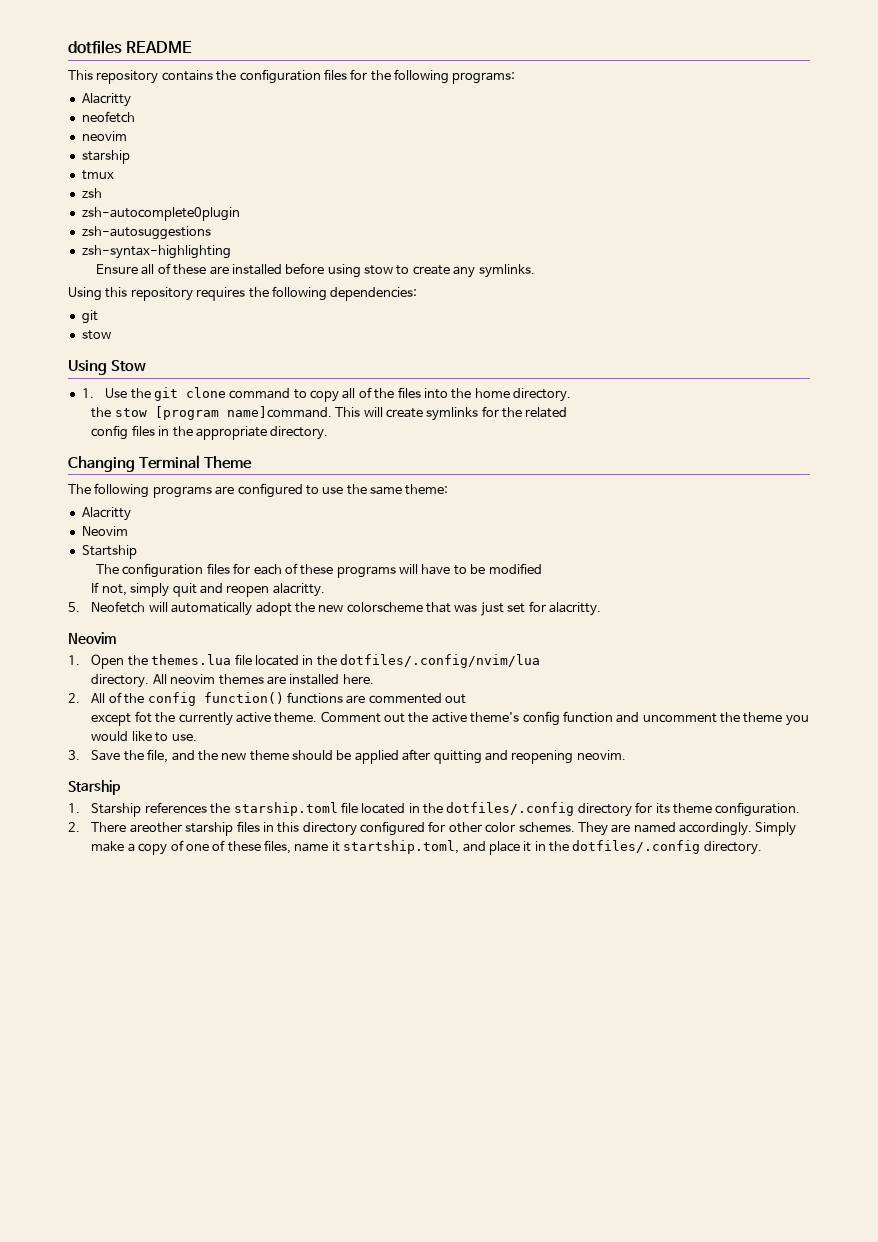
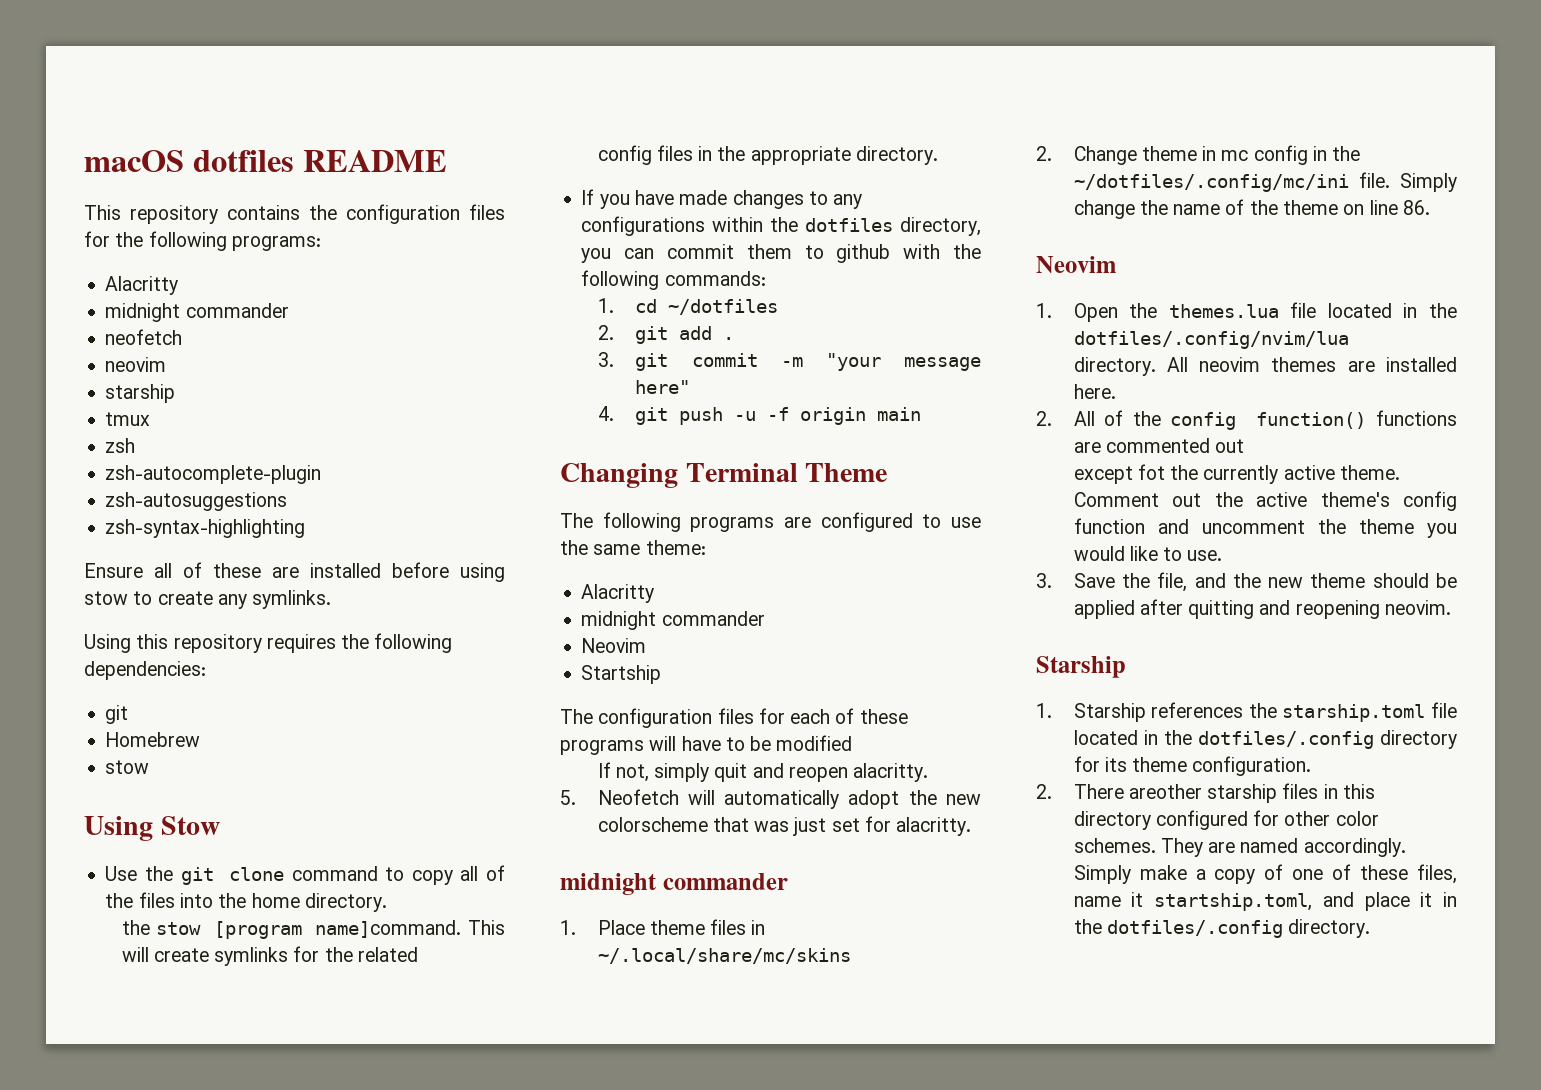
- dotfiles README
+ macOS dotfiles README
  This repository contains the configuration files for the following programs:
  Alacritty
+ midnight commander
- zsh-autocomplete0plugin
+ zsh-autocomplete-plugin
+ Homebrew
- 1. Use the git clone command to copy all of the files into the home directory.
+ Use the git clone command to copy all of the files into the home directory.
+ If you have made changes to any configurations within the dotfiles directory, you can commit them to github with the following commands:
+ 1. cd ~/dotfiles
+ 2. git add .
+ 3. git commit -m "your message here"
+ 4. git push -u -f origin main
  The following programs are configured to use the same theme:
  Alacritty
+ midnight commander
  5. Neofetch will automatically adopt the new colorscheme that was just set for alacritty.
+ midnight commander
+ 1. Place theme files in ~/.local/share/mc/skins
+ 2. Change theme in mc config in the ~/dotfiles/.config/mc/ini file. Simply change the name of the theme on line 86.

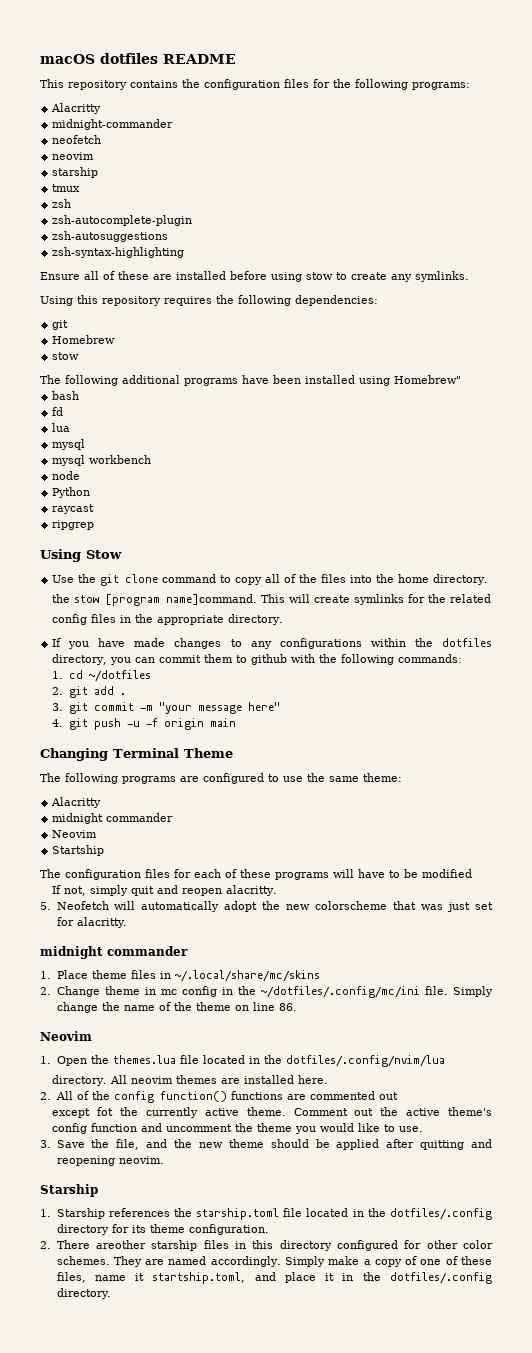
  This repository contains the configuration files for the following programs:
  Alacritty
- midnight commander
+ midnight-commander
+ The following additional programs have been installed using Homebrew"
+ bash
+ fd
+ lua
+ mysql
+ mysql workbench
+ node
+ Python
+ raycast
+ ripgrep

